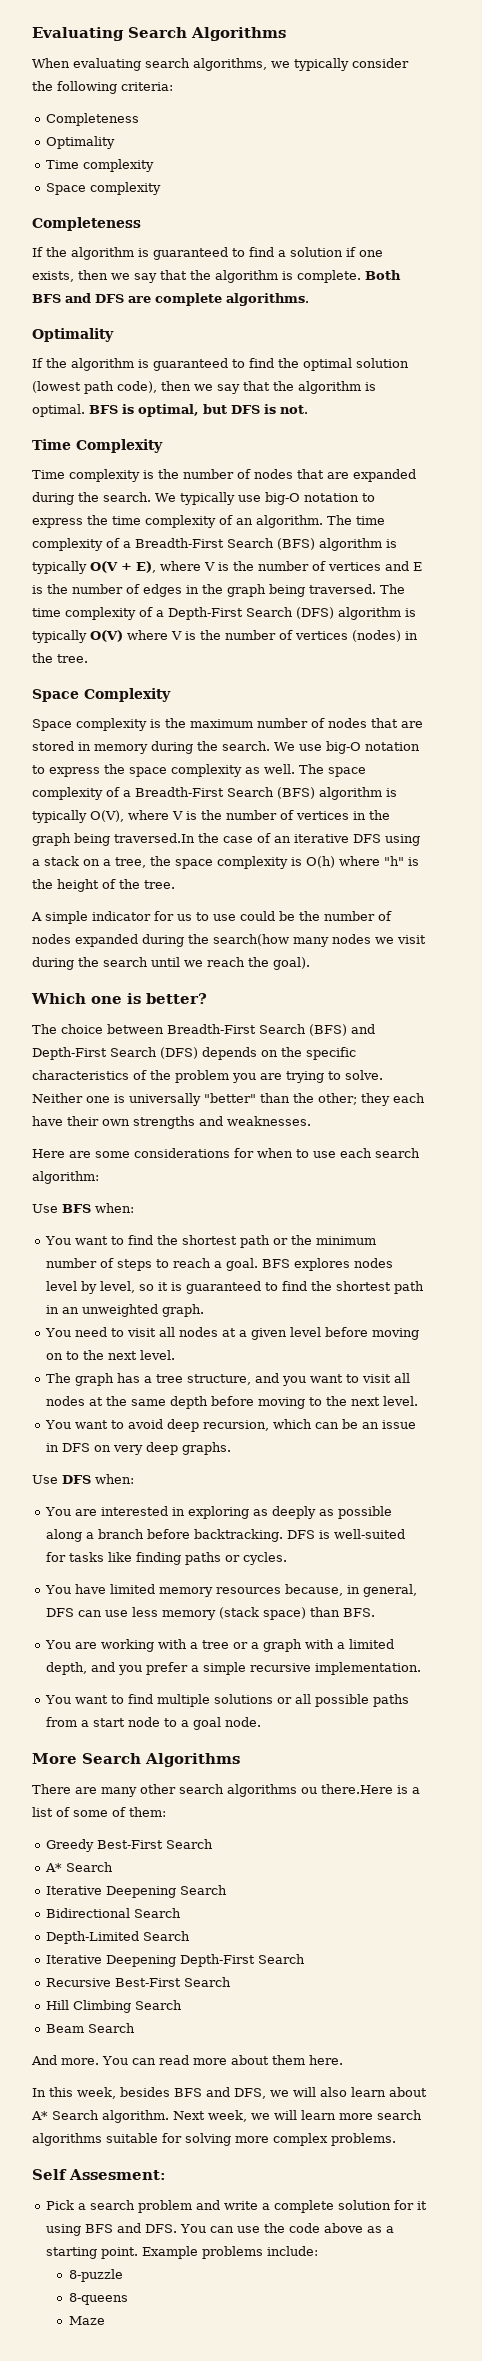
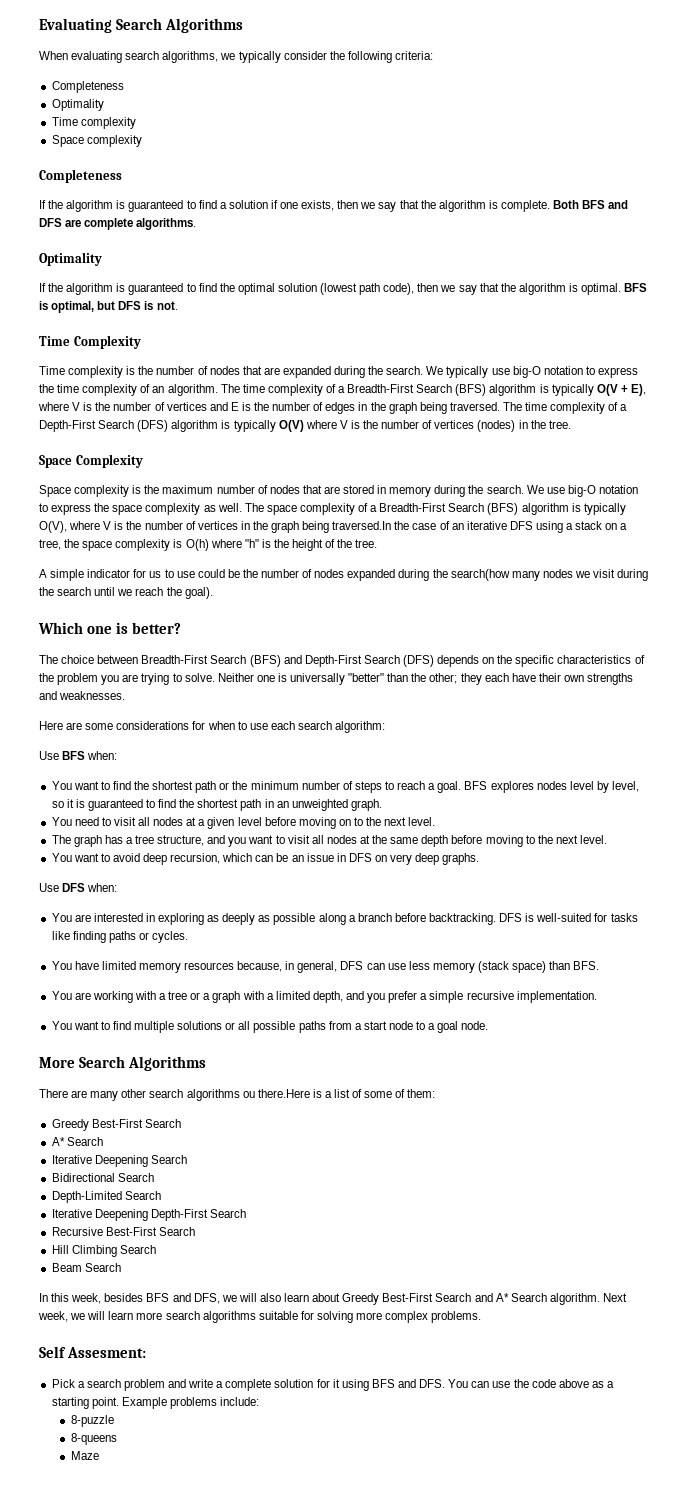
- And more. You can read more about them here.
- In this week, besides BFS and DFS, we will also learn about A* Search algorithm.
+ In this week, besides BFS and DFS, we will also learn about Greedy Best-First Search and A* Search algorithm.

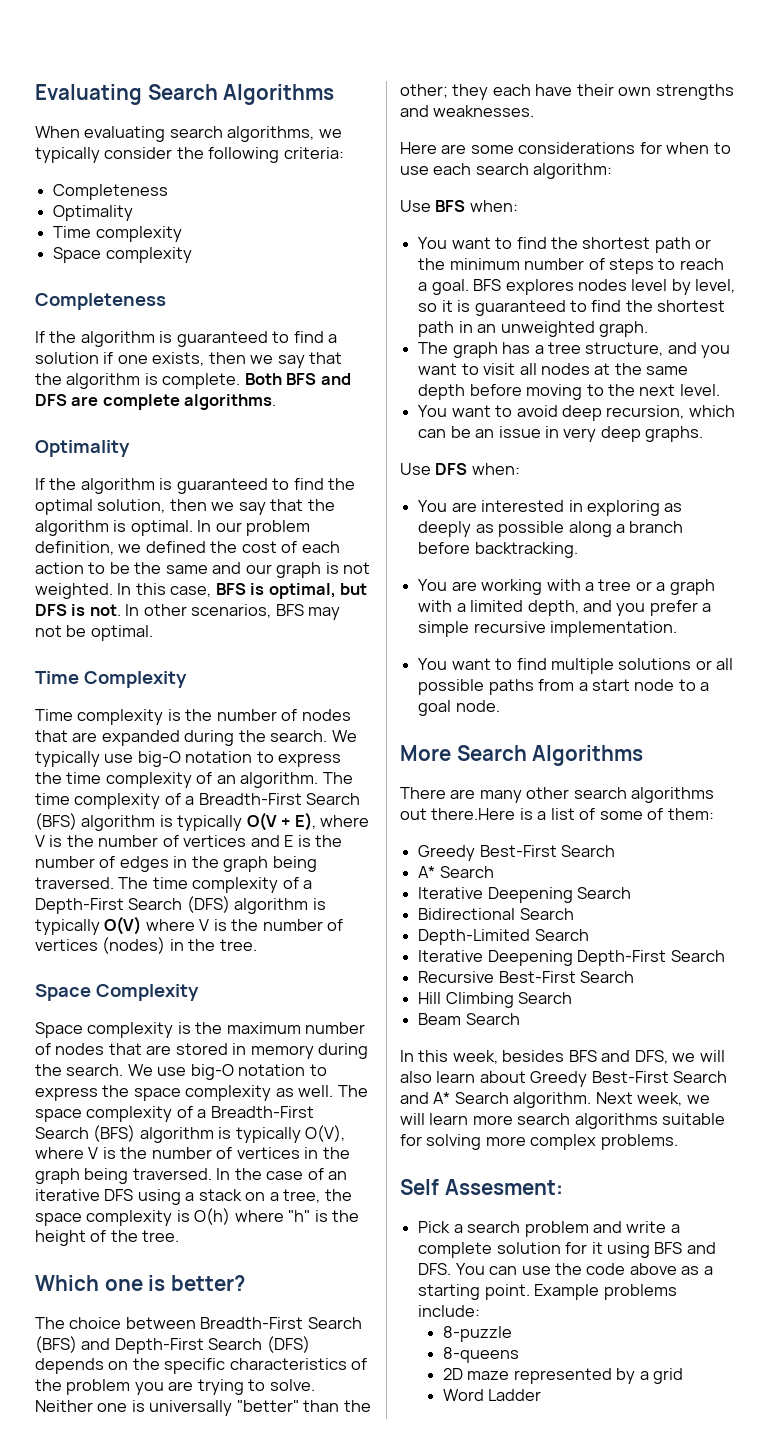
- If the algorithm is guaranteed to find the optimal solution (lowest path code), then we say that the algorithm is optimal.
+ If the algorithm is guaranteed to find the optimal solution, then we say that the algorithm is optimal.
- BFS is optimal, but DFS is not.
+ In our problem definition, we defined the cost of each action to be the same and our graph is not weighted. In this case, BFS is optimal, but DFS is not. In other scenarios, BFS may not be optimal.
- The space complexity of a Breadth-First Search (BFS) algorithm is typically O(V), where V is the number of vertices in the graph being traversed.In the case of an iterative DFS using a stack on a tree, the space complexity is O(h) where "h" is the height of the tree.
+ The space complexity of a Breadth-First Search (BFS) algorithm is typically O(V), where V is the number of vertices in the graph being traversed. In the case of an iterative DFS using a stack on a tree, the space complexity is O(h) where "h" is the height of the tree.
- A simple indicator for us to use could be the number of nodes expanded during the search(how many nodes we visit during the search until we reach the goal).
- You need to visit all nodes at a given level before moving on to the next level.
- You want to avoid deep recursion, which can be an issue in DFS on very deep graphs.
+ You want to avoid deep recursion, which can be an issue in very deep graphs.
- DFS is well-suited for tasks like finding paths or cycles.
- You have limited memory resources because, in general, DFS can use less memory (stack space) than BFS.
- There are many other search algorithms ou there.Here is a list of some of them:
+ There are many other search algorithms out there.Here is a list of some of them:
- Maze
+ 2D maze represented by a grid
+ Word Ladder

